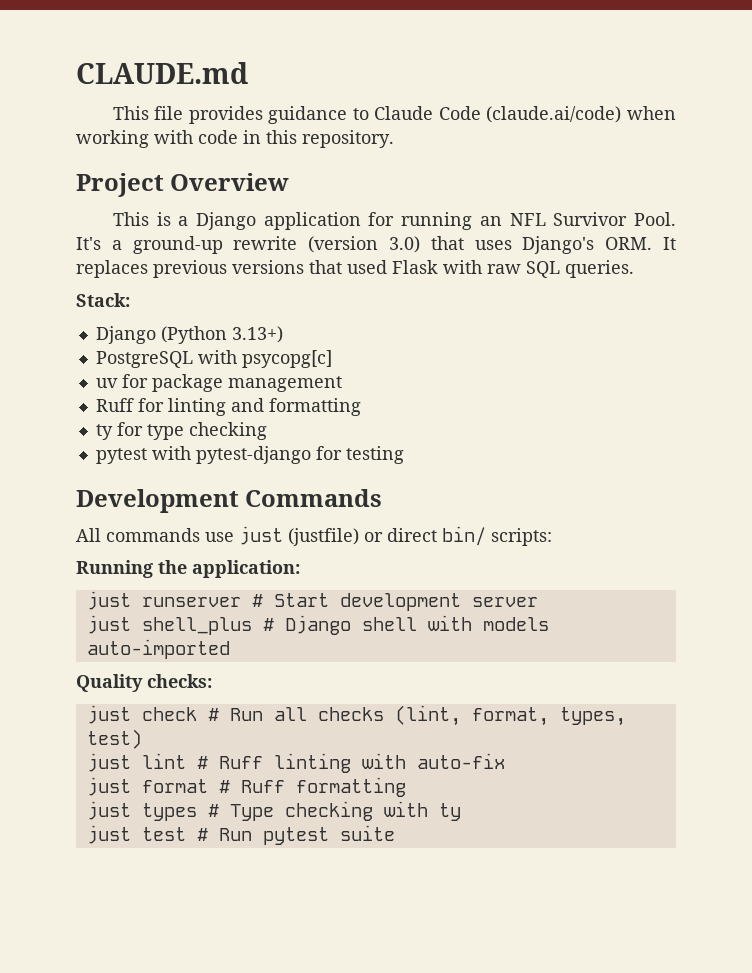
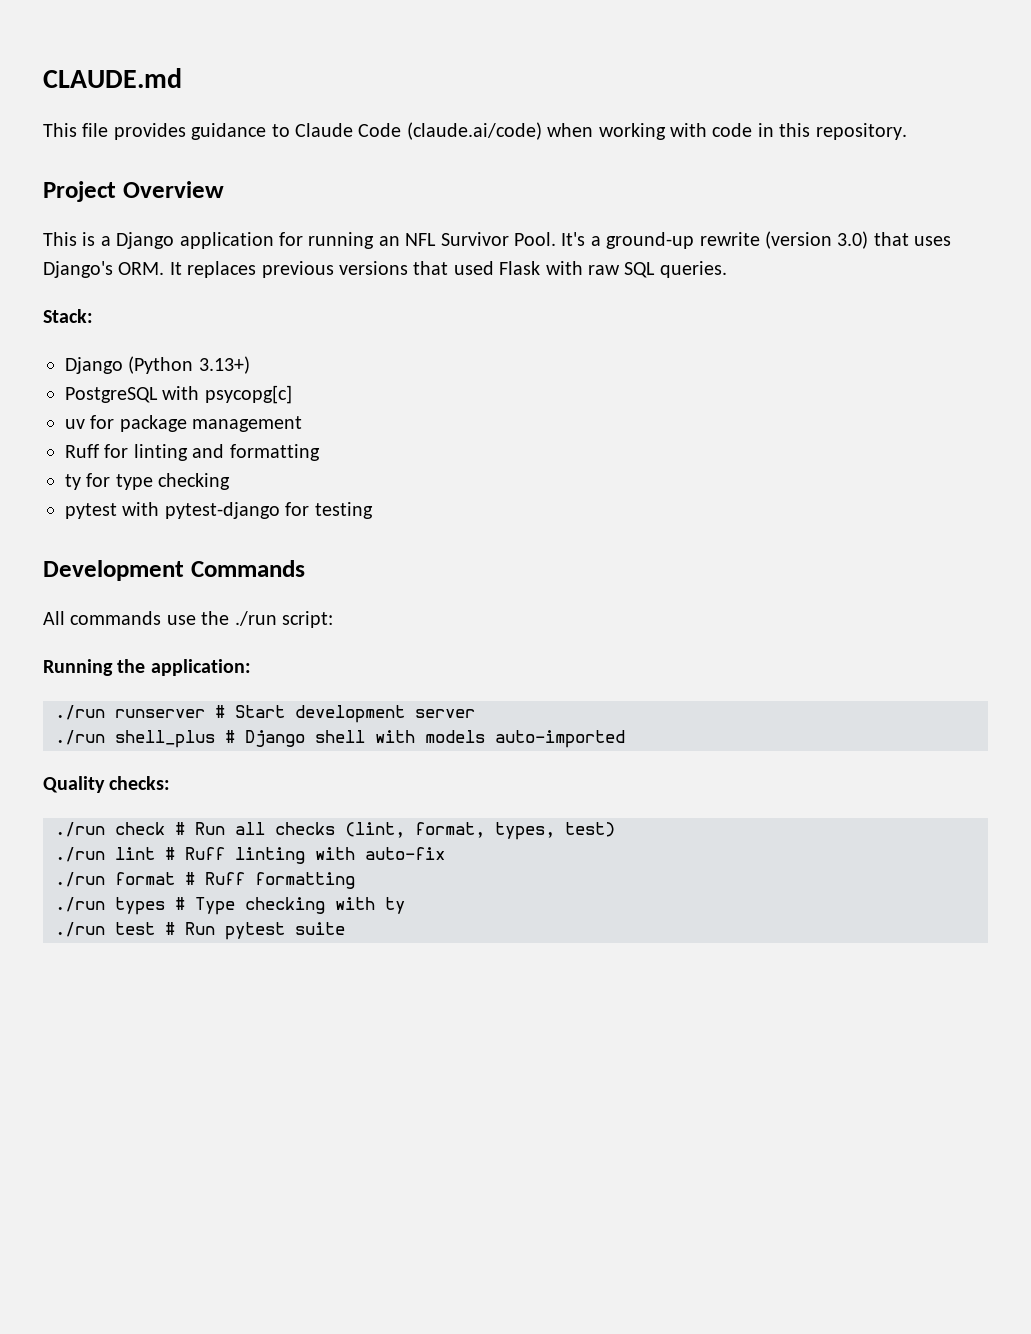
- All commands use just (justfile) or direct bin/ scripts:
+ All commands use the ./run script:
- just runserver # Start development server
+ ./run runserver # Start development server
- just shell_plus # Django shell with models auto-imported
+ ./run shell_plus # Django shell with models auto-imported
- just check # Run all checks (lint, format, types, test)
+ ./run check # Run all checks (lint, format, types, test)
- just lint # Ruff linting with auto-fix
+ ./run lint # Ruff linting with auto-fix
- just format # Ruff formatting
+ ./run format # Ruff formatting
- just types # Type checking with ty
+ ./run types # Type checking with ty
- just test # Run pytest suite
+ ./run test # Run pytest suite

